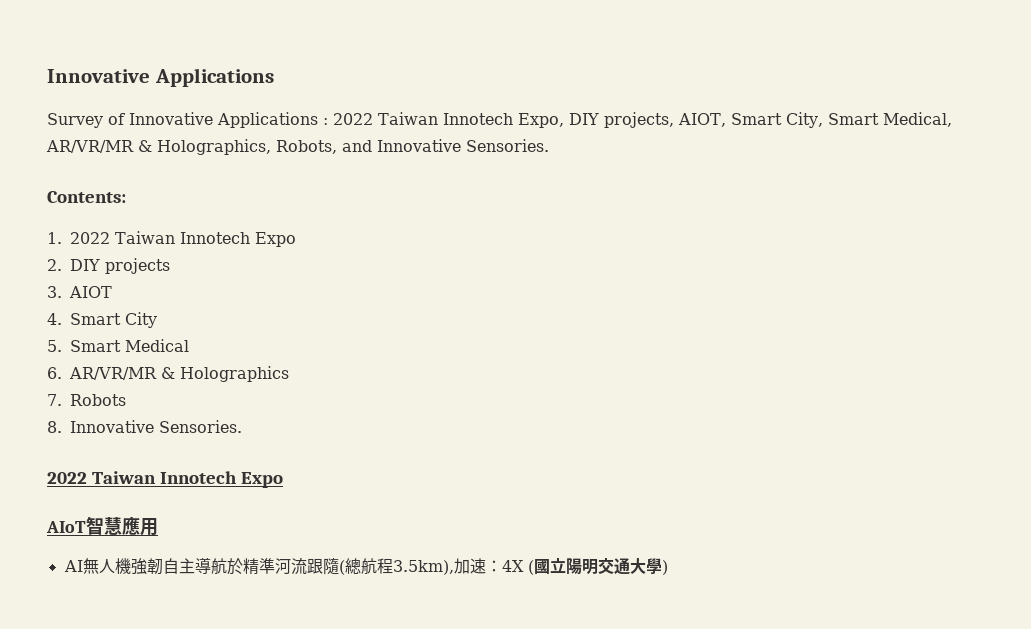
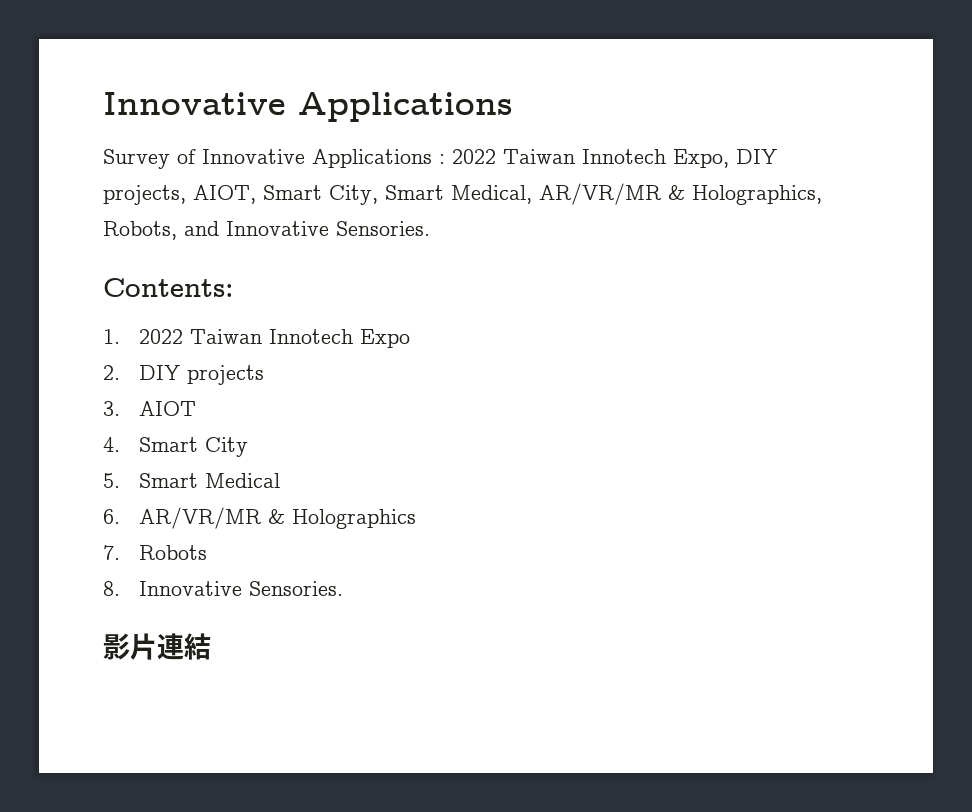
  8. Innovative Sensories.
- 2022 Taiwan Innotech Expo
- AIoT智慧應用
- AI無人機強韌自主導航於精準河流跟隨(總航程3.5km),加速：4X (國立陽明交通大學)
+ 影片連結

